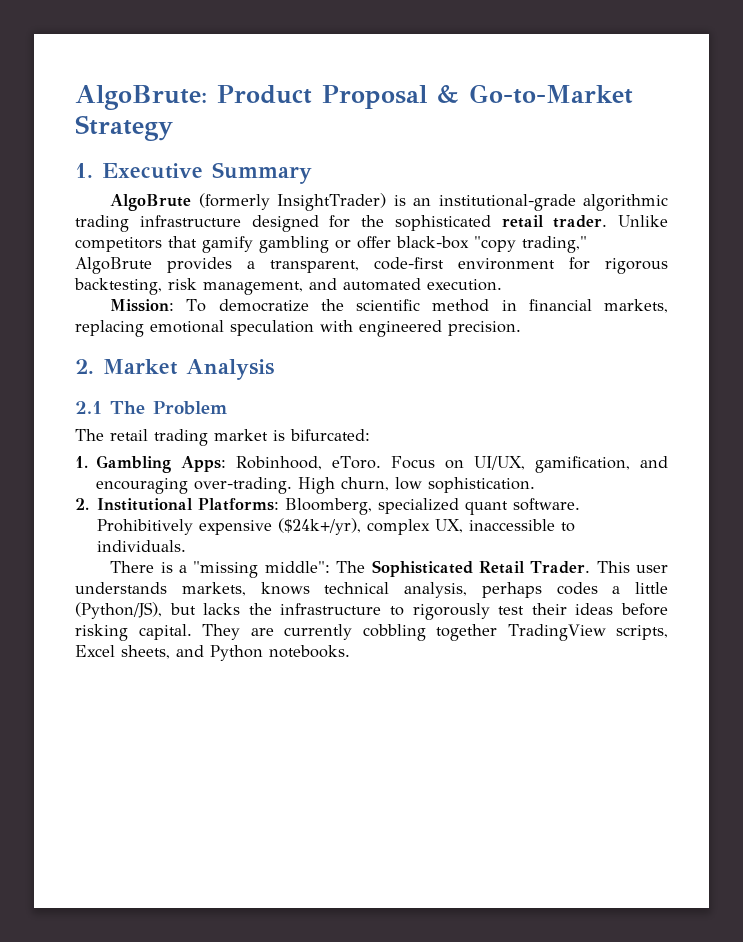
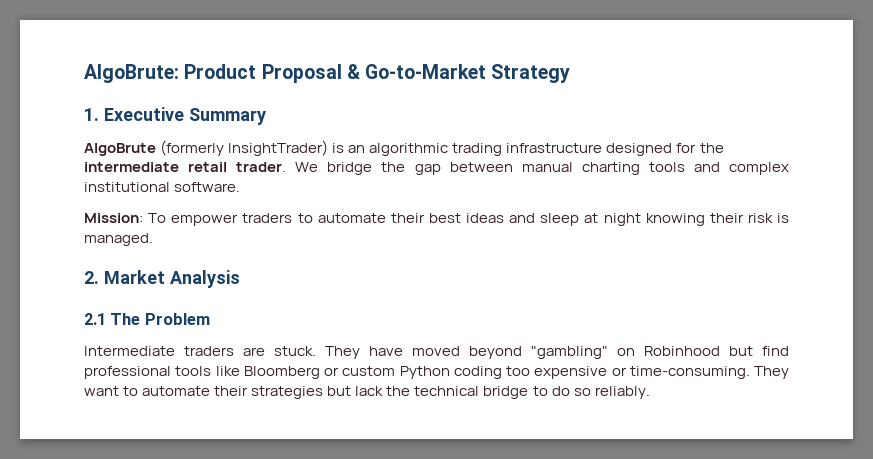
- AlgoBrute (formerly InsightTrader) is an institutional-grade algorithmic trading infrastructure designed for the sophisticated retail trader.
+ AlgoBrute (formerly InsightTrader) is an algorithmic trading infrastructure designed for the intermediate retail trader.
- Unlike competitors that gamify gambling or offer black-box "copy trading," AlgoBrute provides a transparent, code-first environment for rigorous backtesting, risk management, and automated execution.
- Mission: To democratize the scientific method in financial markets, replacing emotional speculation with engineered precision.
+ We bridge the gap between manual charting tools and complex institutional software.
+ Mission: To empower traders to automate their best ideas and sleep at night knowing their risk is managed.
- The retail trading market is bifurcated:
- 1. Gambling Apps: Robinhood, eToro. Focus on UI/UX, gamification, and encouraging over-trading. High churn, low sophistication.
- 2. Institutional Platforms: Bloomberg, specialized quant software. Prohibitively expensive ($24k+/yr), complex UX, inaccessible to individuals.
- There is a "missing middle": The Sophisticated Retail Trader. This user understands markets, knows technical analysis, perhaps codes a little (Python/JS), but lacks the infrastructure to rigorously test their ideas before risking capital. They are currently cobbling together TradingView scripts, Excel sheets, and Python notebooks.
+ Intermediate traders are stuck. They have moved beyond "gambling" on Robinhood but find professional tools like Bloomberg or custom Python coding too expensive or time-consuming. They want to automate their strategies but lack the technical bridge to do so reliably.

